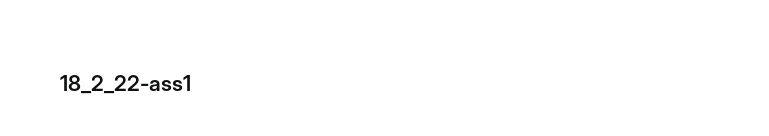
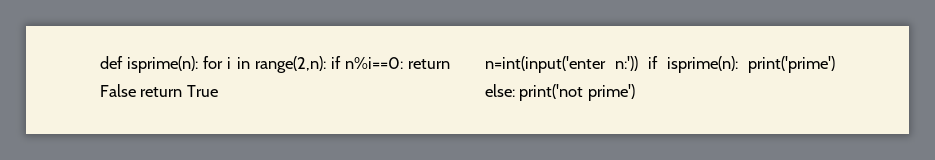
- 18_2_22-ass1
+ def isprime(n): for i in range(2,n): if n%i==0: return False return True
+ n=int(input('enter n:')) if isprime(n): print('prime') else: print('not prime')

